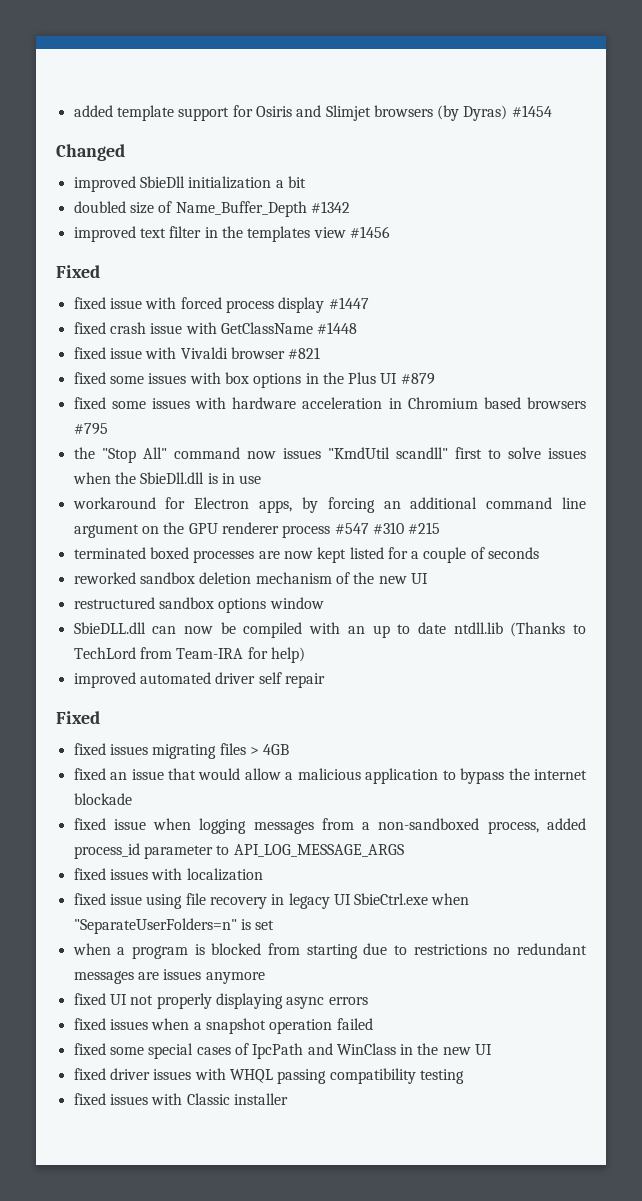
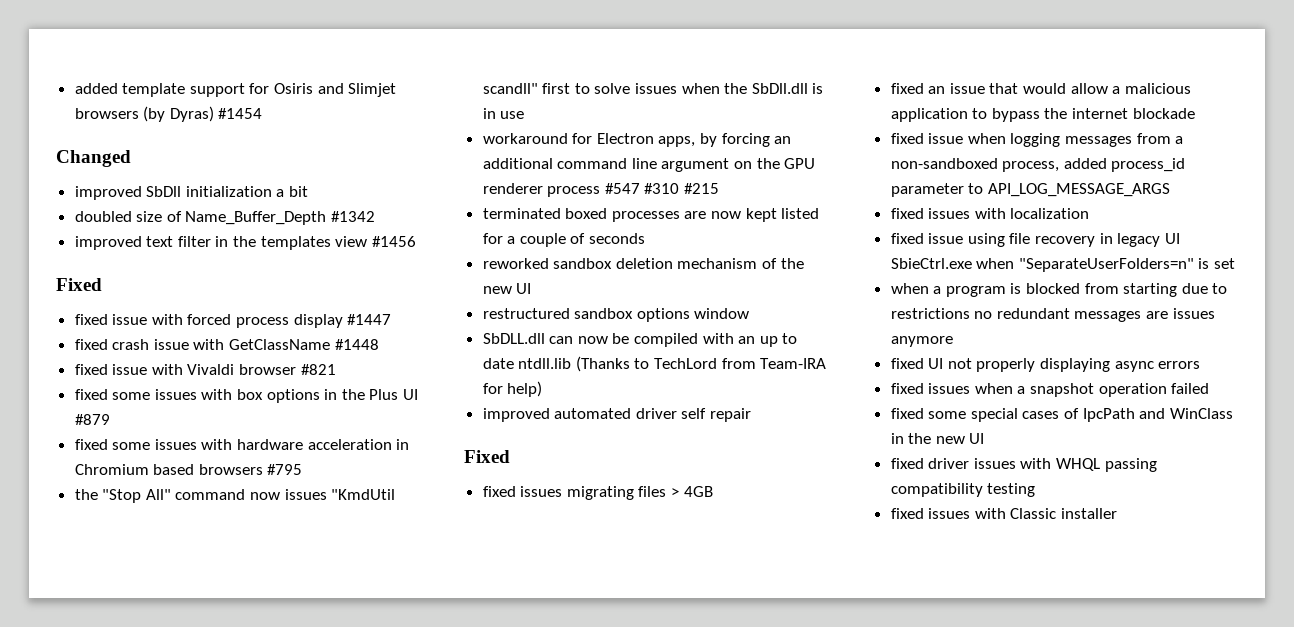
- improved SbieDll initialization a bit
+ improved SbDll initialization a bit
- the "Stop All" command now issues "KmdUtil scandll" first to solve issues when the SbieDll.dll is in use
+ the "Stop All" command now issues "KmdUtil scandll" first to solve issues when the SbDll.dll is in use
- SbieDLL.dll can now be compiled with an up to date ntdll.lib (Thanks to TechLord from Team-IRA for help)
+ SbDLL.dll can now be compiled with an up to date ntdll.lib (Thanks to TechLord from Team-IRA for help)

